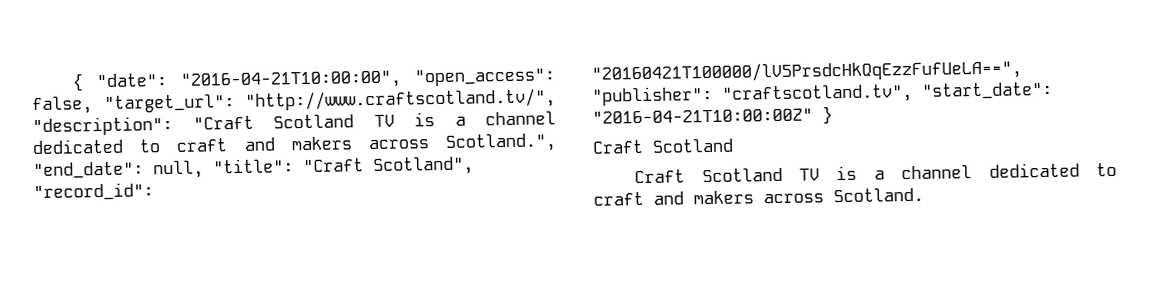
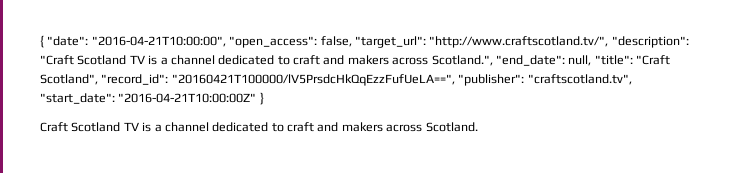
  { "date": "2016-04-21T10:00:00", "open_access": false, "target_url": "http://www.craftscotland.tv/", "description": "Craft Scotland TV is a channel dedicated to craft and makers across Scotland.", "end_date": null, "title": "Craft Scotland", "record_id": "20160421T100000/lV5PrsdcHkQqEzzFufUeLA==", "publisher": "craftscotland.tv", "start_date": "2016-04-21T10:00:00Z" }
- Craft Scotland

